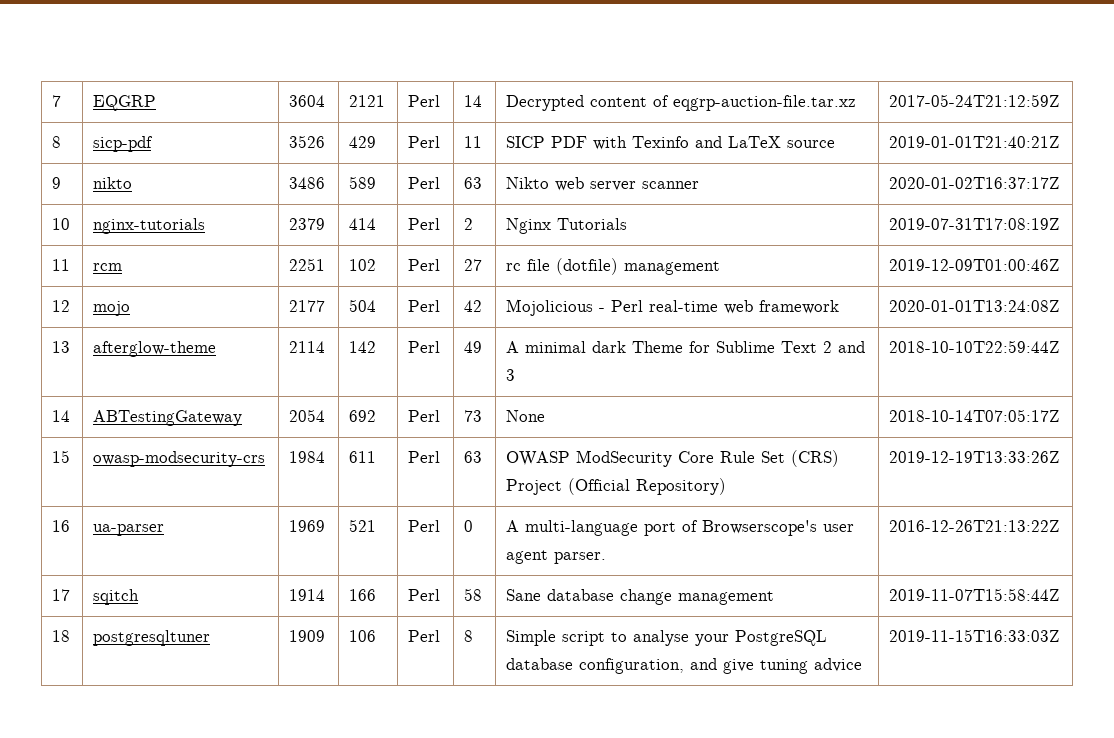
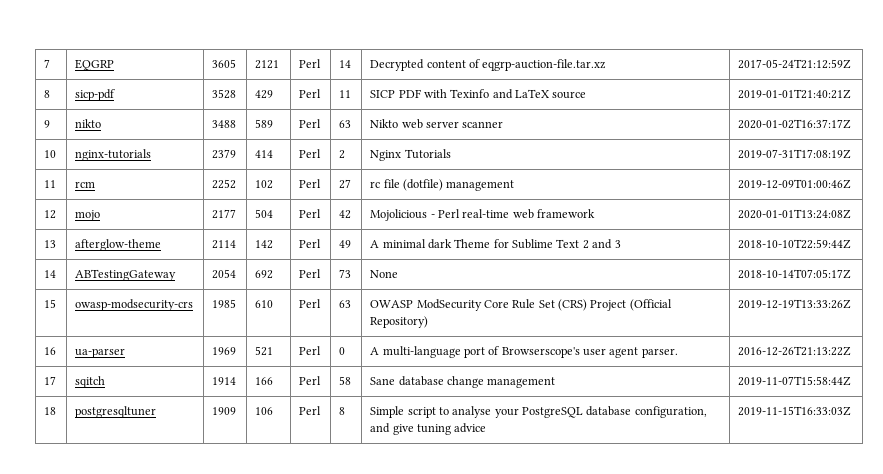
- 7 | EQGRP | 3604 | 2121 | Perl | 14 | Decrypted content of eqgrp-auction-file.tar.xz | 2017-05-24T21:12:59Z
+ 7 | EQGRP | 3605 | 2121 | Perl | 14 | Decrypted content of eqgrp-auction-file.tar.xz | 2017-05-24T21:12:59Z
- 8 | sicp-pdf | 3526 | 429 | Perl | 11 | SICP PDF with Texinfo and LaTeX source | 2019-01-01T21:40:21Z
+ 8 | sicp-pdf | 3528 | 429 | Perl | 11 | SICP PDF with Texinfo and LaTeX source | 2019-01-01T21:40:21Z
- 9 | nikto | 3486 | 589 | Perl | 63 | Nikto web server scanner | 2020-01-02T16:37:17Z
+ 9 | nikto | 3488 | 589 | Perl | 63 | Nikto web server scanner | 2020-01-02T16:37:17Z
- 11 | rcm | 2251 | 102 | Perl | 27 | rc file (dotfile) management | 2019-12-09T01:00:46Z
+ 11 | rcm | 2252 | 102 | Perl | 27 | rc file (dotfile) management | 2019-12-09T01:00:46Z
- 15 | owasp-modsecurity-crs | 1984 | 611 | Perl | 63 | OWASP ModSecurity Core Rule Set (CRS) Project (Official Repository) | 2019-12-19T13:33:26Z
+ 15 | owasp-modsecurity-crs | 1985 | 610 | Perl | 63 | OWASP ModSecurity Core Rule Set (CRS) Project (Official Repository) | 2019-12-19T13:33:26Z

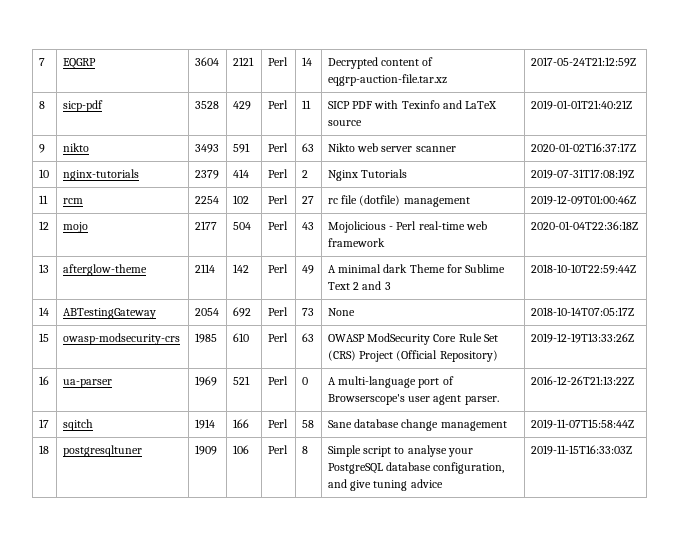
- 7 | EQGRP | 3605 | 2121 | Perl | 14 | Decrypted content of eqgrp-auction-file.tar.xz | 2017-05-24T21:12:59Z
+ 7 | EQGRP | 3604 | 2121 | Perl | 14 | Decrypted content of eqgrp-auction-file.tar.xz | 2017-05-24T21:12:59Z
- 9 | nikto | 3488 | 589 | Perl | 63 | Nikto web server scanner | 2020-01-02T16:37:17Z
+ 9 | nikto | 3493 | 591 | Perl | 63 | Nikto web server scanner | 2020-01-02T16:37:17Z
- 11 | rcm | 2252 | 102 | Perl | 27 | rc file (dotfile) management | 2019-12-09T01:00:46Z
+ 11 | rcm | 2254 | 102 | Perl | 27 | rc file (dotfile) management | 2019-12-09T01:00:46Z
- 12 | mojo | 2177 | 504 | Perl | 42 | Mojolicious - Perl real-time web framework | 2020-01-01T13:24:08Z
+ 12 | mojo | 2177 | 504 | Perl | 43 | Mojolicious - Perl real-time web framework | 2020-01-04T22:36:18Z

